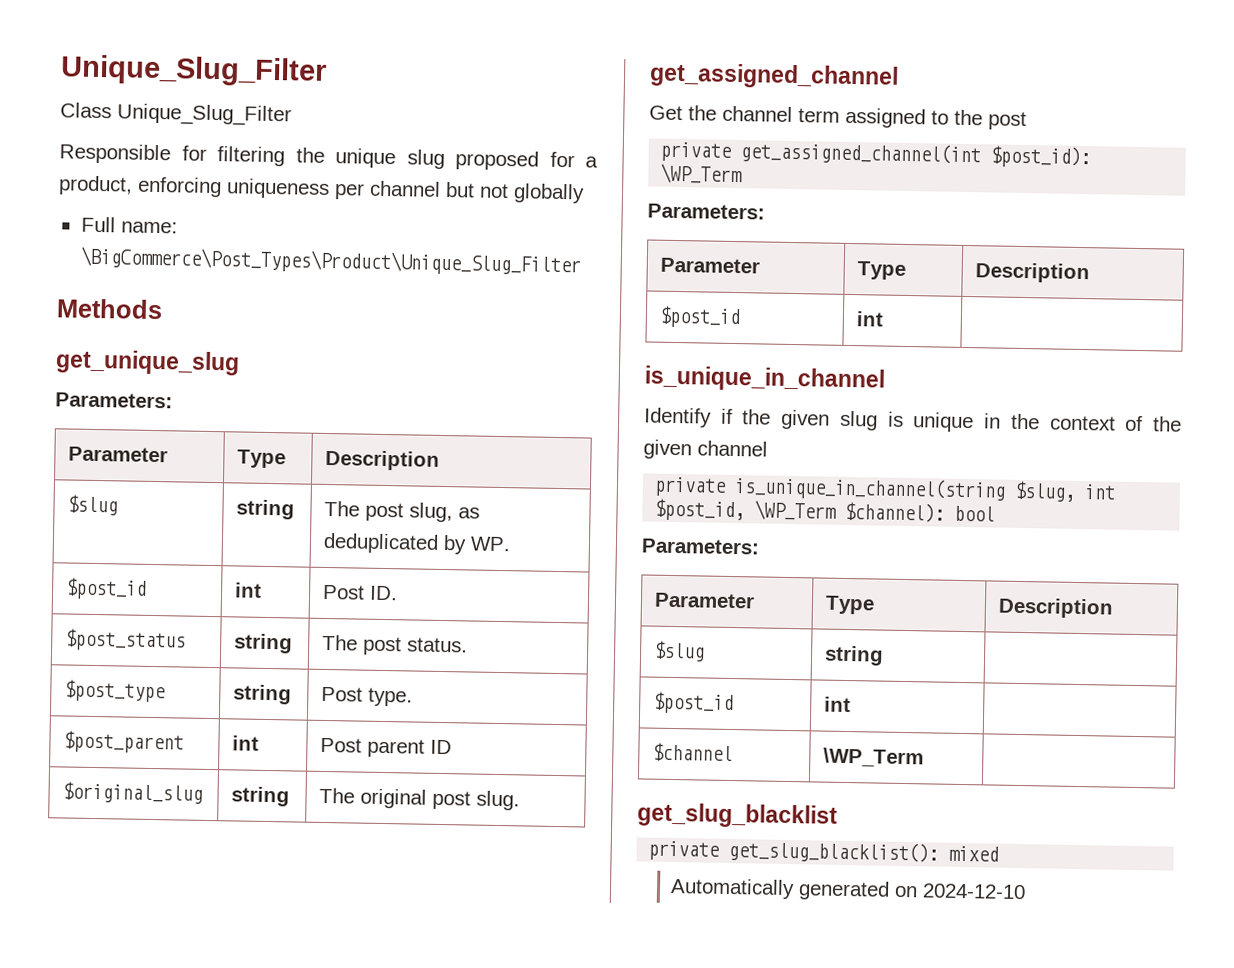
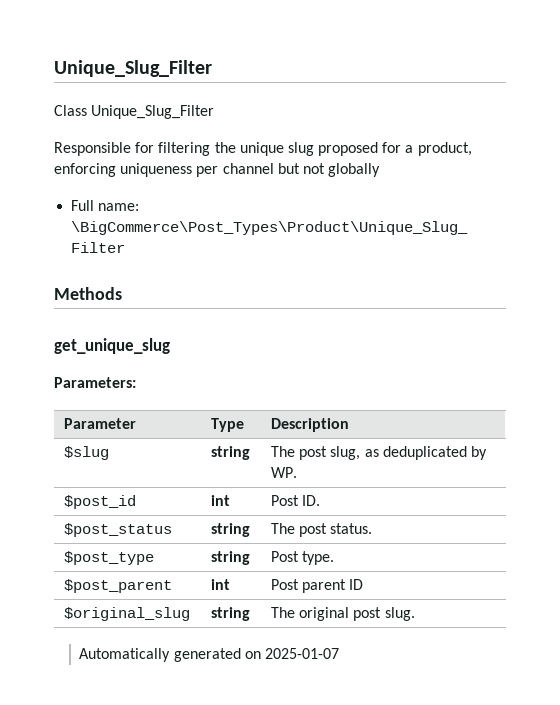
- get_assigned_channel
- Get the channel term assigned to the post
- private get_assigned_channel(int $post_id): \WP_Term
- Parameters:
- Parameter | Type | Description
- $post_id | int |
- is_unique_in_channel
- Identify if the given slug is unique in the context of the given channel
- private is_unique_in_channel(string $slug, int $post_id, \WP_Term $channel): bool
- Parameters:
- Parameter | Type | Description
- $slug | string |
- $post_id | int |
- $channel | \WP_Term |
- get_slug_blacklist
- private get_slug_blacklist(): mixed
- Automatically generated on 2024-12-10
+ Automatically generated on 2025-01-07

